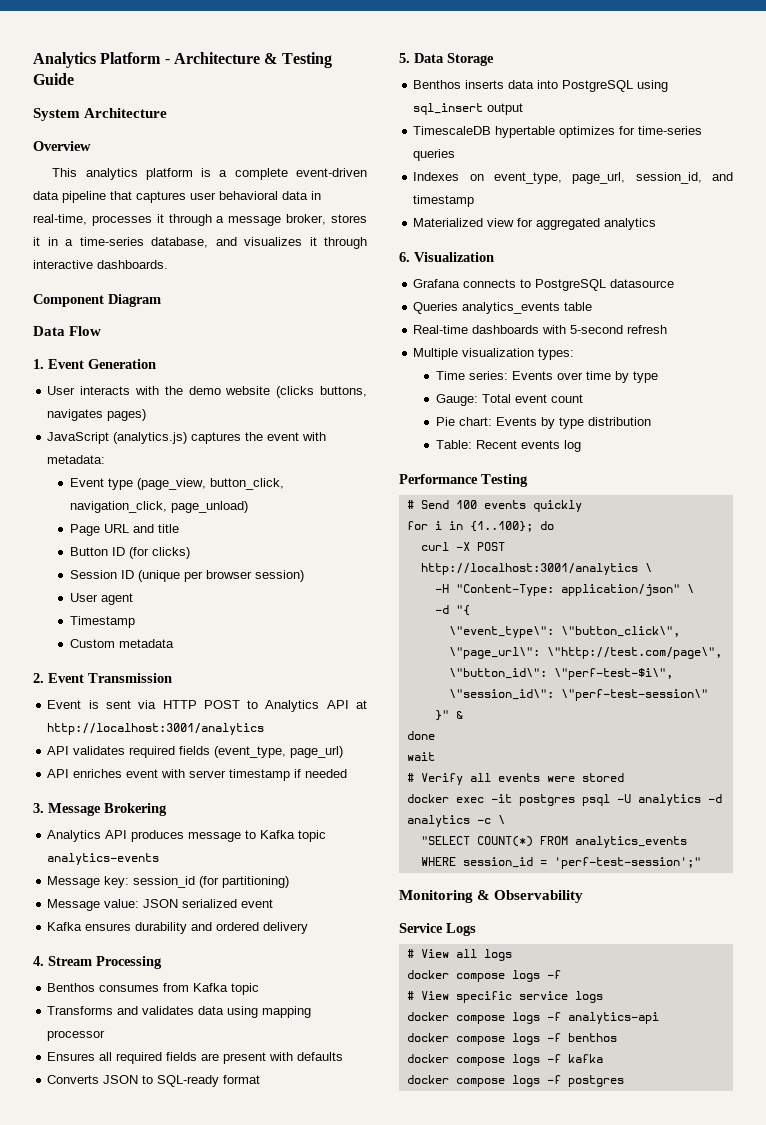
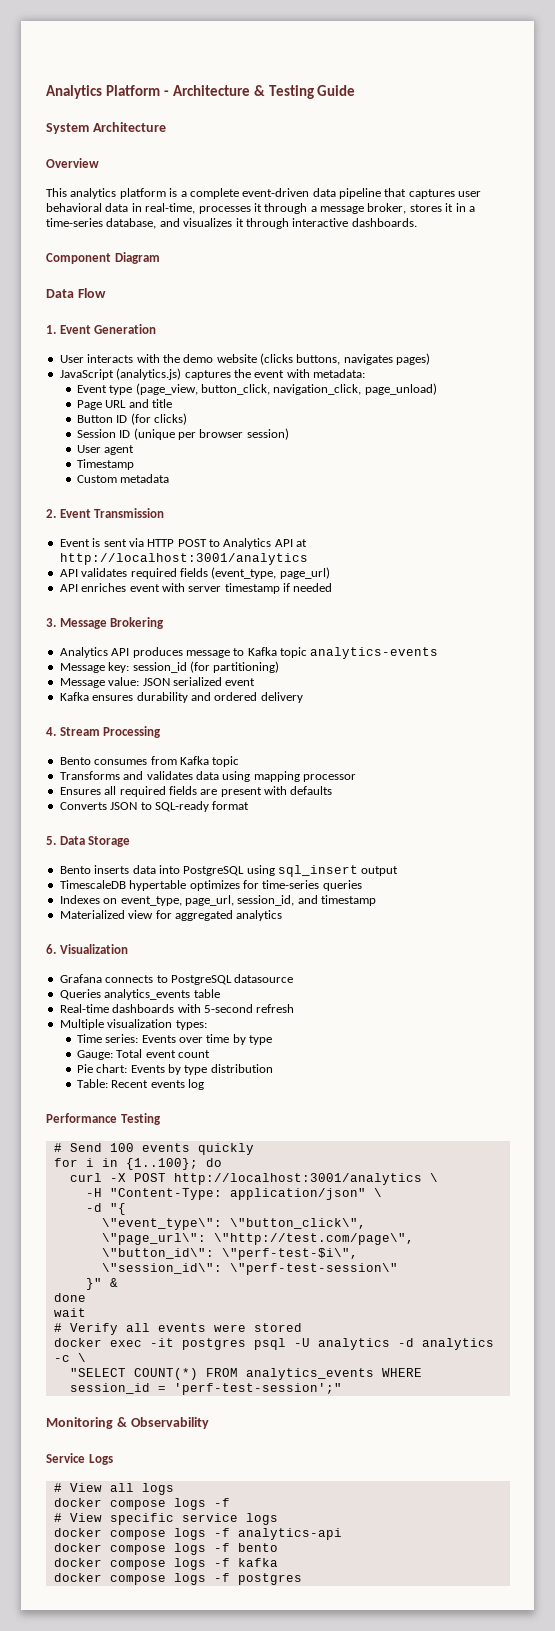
- Benthos consumes from Kafka topic
+ Bento consumes from Kafka topic
- Benthos inserts data into PostgreSQL using sql_insert output
+ Bento inserts data into PostgreSQL using sql_insert output
- docker compose logs -f benthos
+ docker compose logs -f bento

